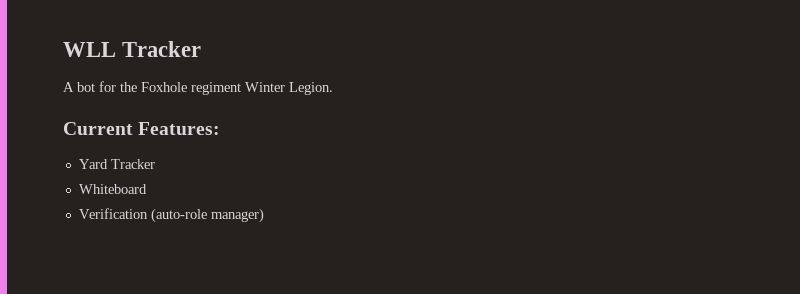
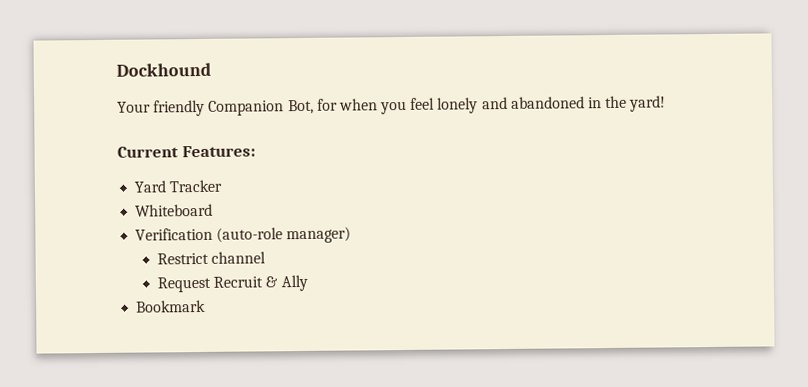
- WLL Tracker
- A bot for the Foxhole regiment Winter Legion.
+ Dockhound
+ Your friendly Companion Bot, for when you feel lonely and abandoned in the yard!
+ Restrict channel
+ Request Recruit & Ally
+ Bookmark

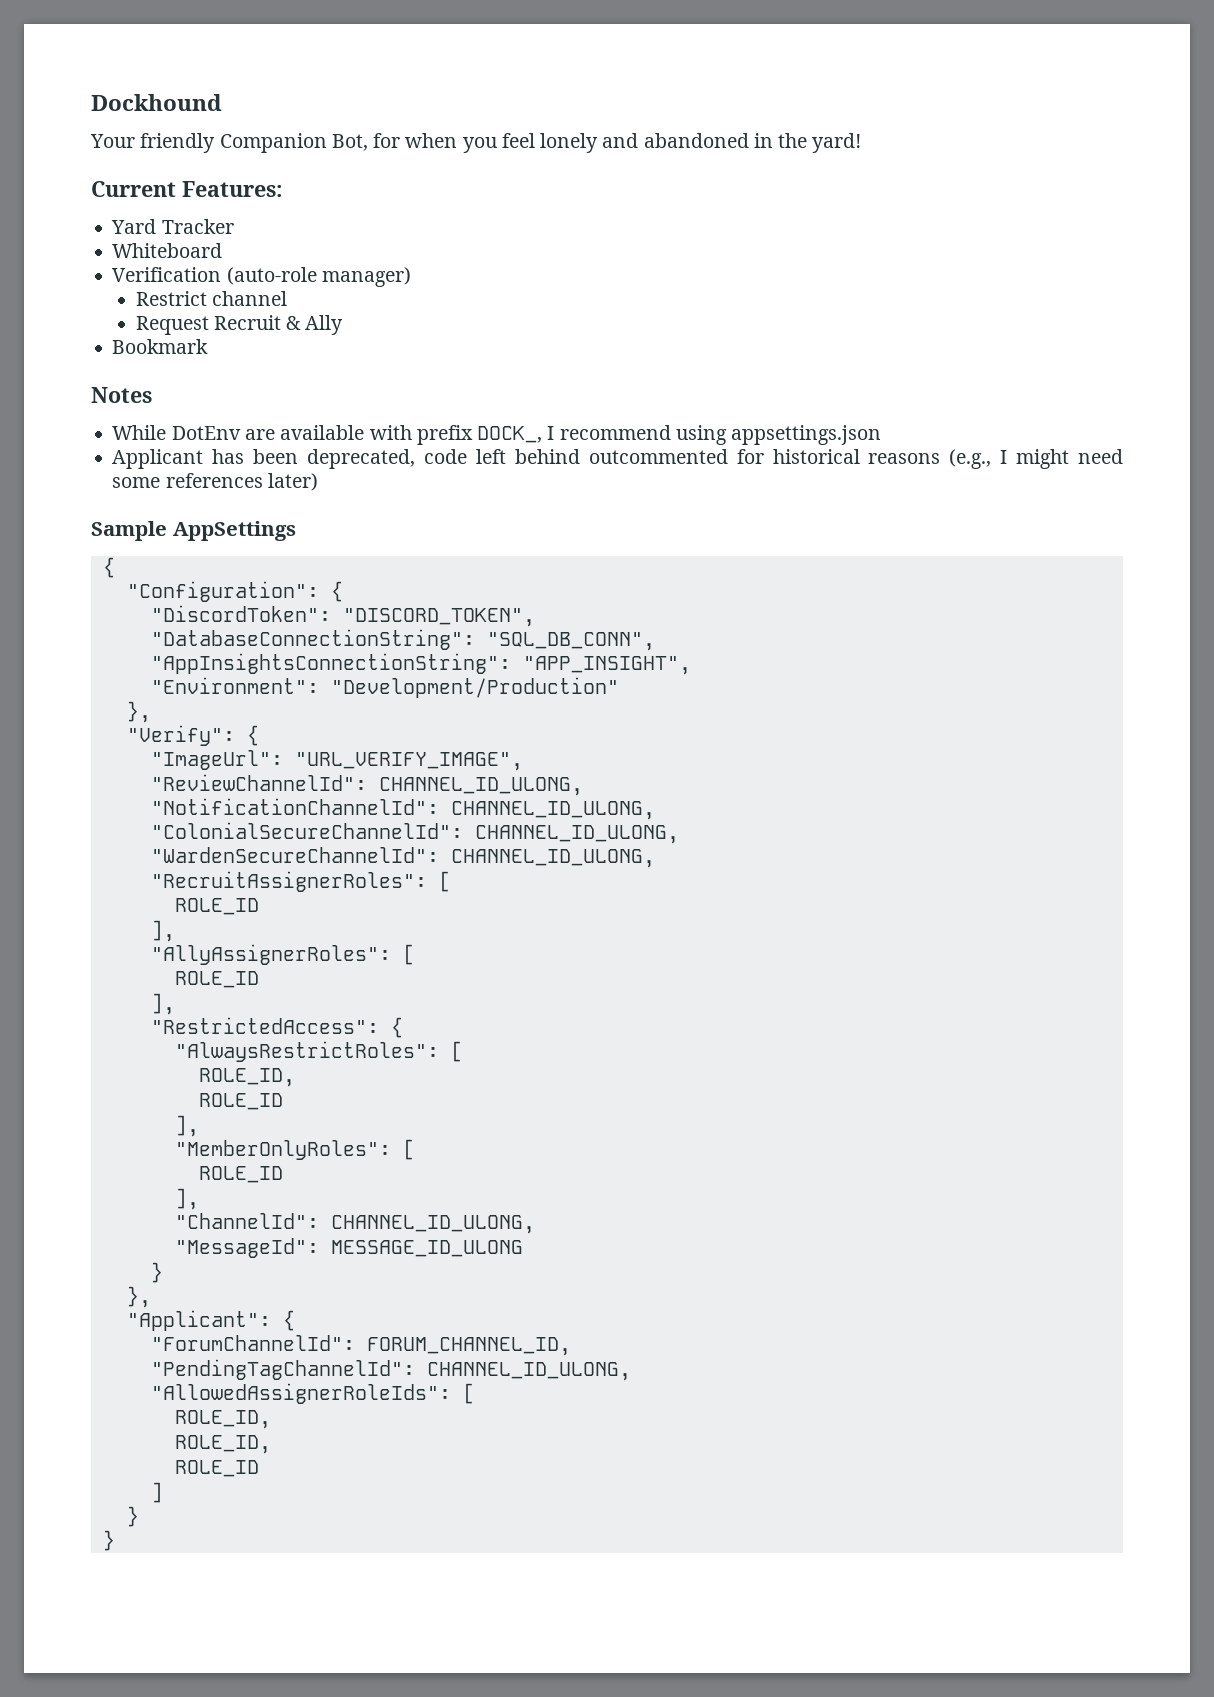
+ Notes
+ While DotEnv are available with prefix DOCK_, I recommend using appsettings.json
+ Applicant has been deprecated, code left behind outcommented for historical reasons (e.g., I might need some references later)
+ Sample AppSettings
+ {
+ "Configuration": {
+ "DiscordToken": "DISCORD_TOKEN",
+ "DatabaseConnectionString": "SQL_DB_CONN",
+ "AppInsightsConnectionString": "APP_INSIGHT",
+ "Environment": "Development/Production"
+ },
+ "Verify": {
+ "ImageUrl": "URL_VERIFY_IMAGE",
+ "ReviewChannelId": CHANNEL_ID_ULONG,
+ "NotificationChannelId": CHANNEL_ID_ULONG,
+ "ColonialSecureChannelId": CHANNEL_ID_ULONG,
+ "WardenSecureChannelId": CHANNEL_ID_ULONG,
+ "RecruitAssignerRoles": [
+ ROLE_ID
+ ],
+ "AllyAssignerRoles": [
+ ROLE_ID
+ ],
+ "RestrictedAccess": {
+ "AlwaysRestrictRoles": [
+ ROLE_ID,
+ ROLE_ID
+ ],
+ "MemberOnlyRoles": [
+ ROLE_ID
+ ],
+ "ChannelId": CHANNEL_ID_ULONG,
+ "MessageId": MESSAGE_ID_ULONG
+ }
+ },
+ "Applicant": {
+ "ForumChannelId": FORUM_CHANNEL_ID,
+ "PendingTagChannelId": CHANNEL_ID_ULONG,
+ "AllowedAssignerRoleIds": [
+ ROLE_ID,
+ ROLE_ID,
+ ROLE_ID
+ ]
+ }
+ }

